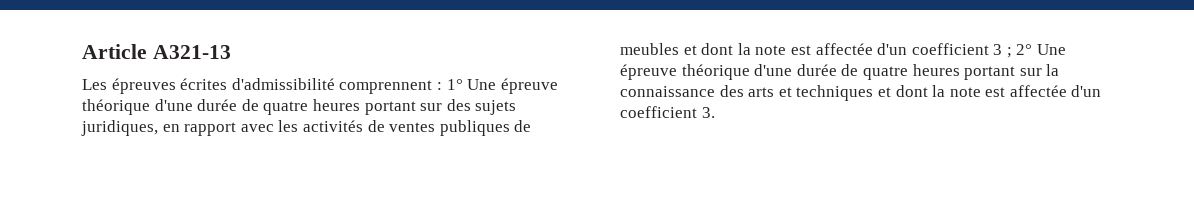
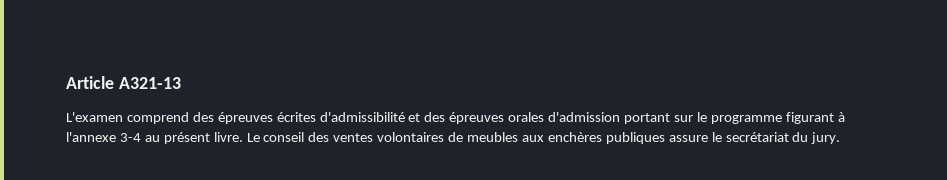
- Les épreuves écrites d'admissibilité comprennent : 1° Une épreuve théorique d'une durée de quatre heures portant sur des sujets juridiques, en rapport avec les activités de ventes publiques de meubles et dont la note est affectée d'un coefficient 3 ; 2° Une épreuve théorique d'une durée de quatre heures portant sur la connaissance des arts et techniques et dont la note est affectée d'un coefficient 3.
+ L'examen comprend des épreuves écrites d'admissibilité et des épreuves orales d'admission portant sur le programme figurant à l'annexe 3-4 au présent livre. Le conseil des ventes volontaires de meubles aux enchères publiques assure le secrétariat du jury.

